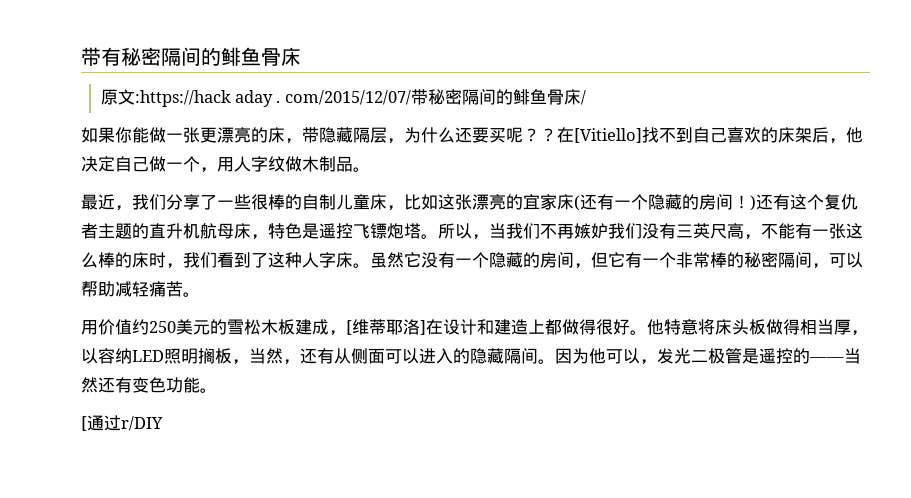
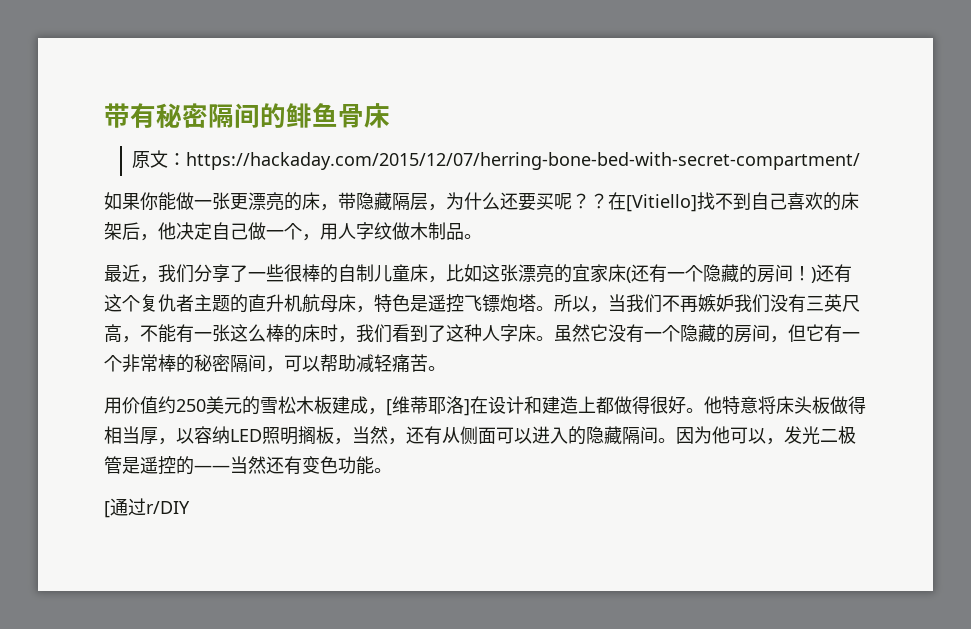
- 原文:https://hack aday . com/2015/12/07/带秘密隔间的鲱鱼骨床/
+ 原文：https://hackaday.com/2015/12/07/herring-bone-bed-with-secret-compartment/

